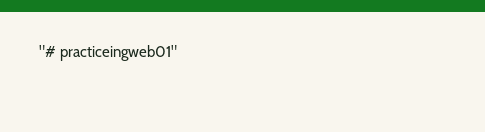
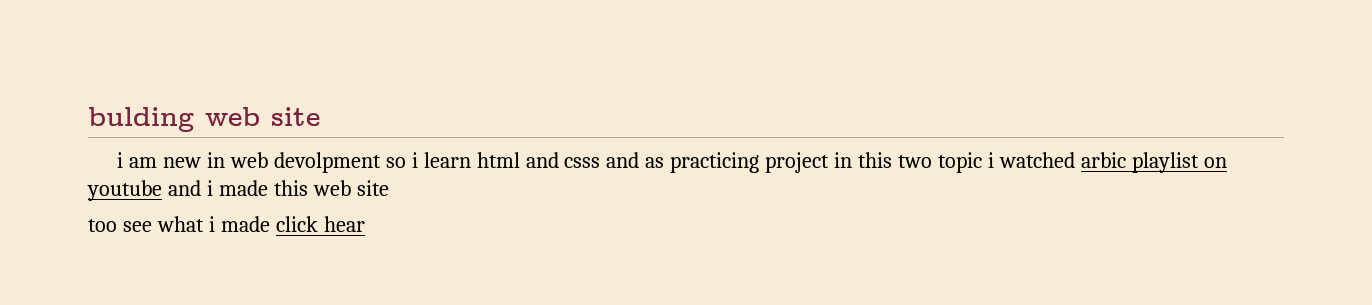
- "# practiceingweb01"
+ bulding web site
+ i am new in web devolpment so i learn html and csss and as practicing project in this two topic i watched arbic playlist on youtube and i made this web site
+ too see what i made click hear

